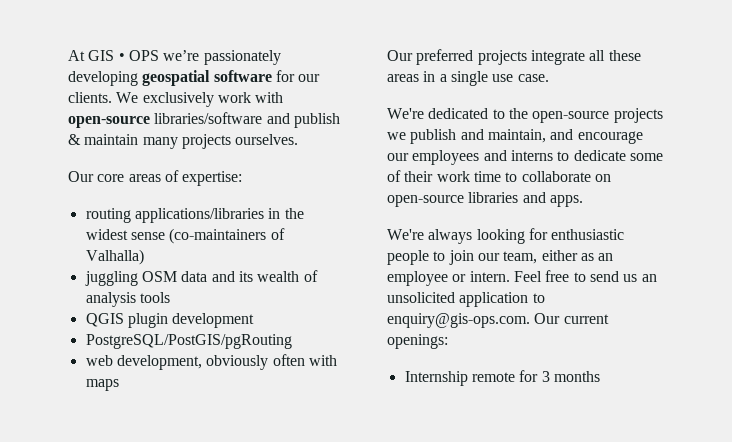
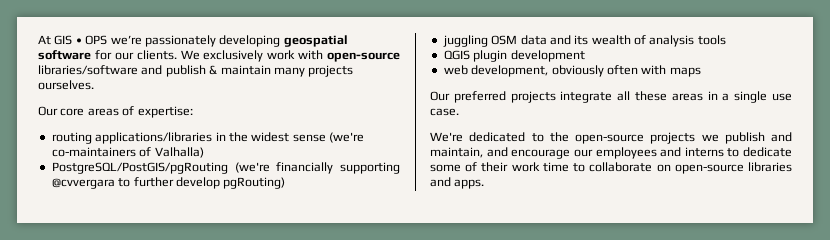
- routing applications/libraries in the widest sense (co-maintainers of Valhalla)
+ routing applications/libraries in the widest sense (we're co-maintainers of Valhalla)
+ PostgreSQL/PostGIS/pgRouting (we're financially supporting @cvvergara to further develop pgRouting)
- PostgreSQL/PostGIS/pgRouting
- We're always looking for enthusiastic people to join our team, either as an employee or intern. Feel free to send us an unsolicited application to enquiry@gis-ops.com. Our current openings:
- Internship remote for 3 months

